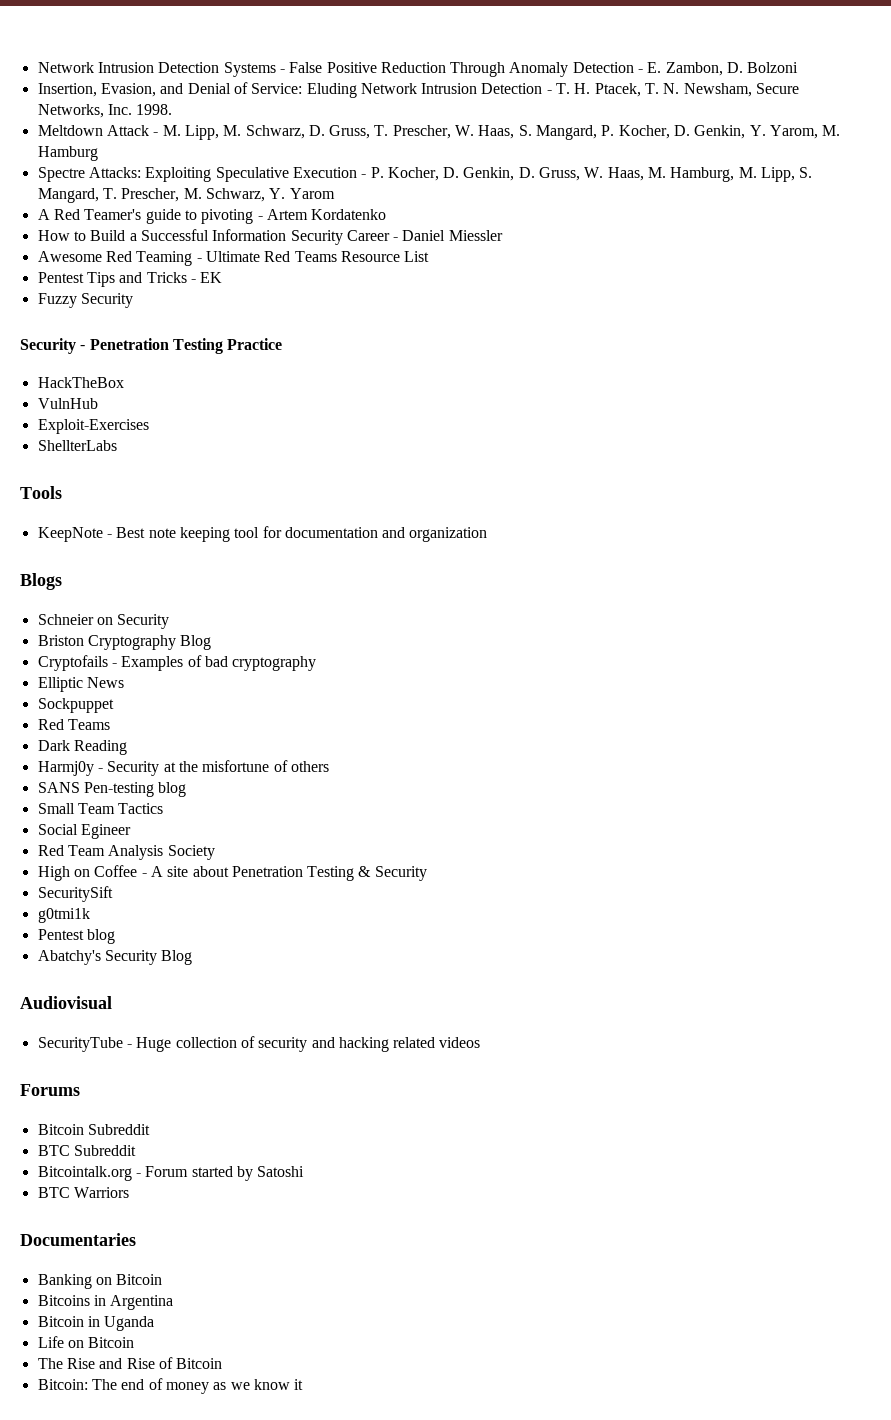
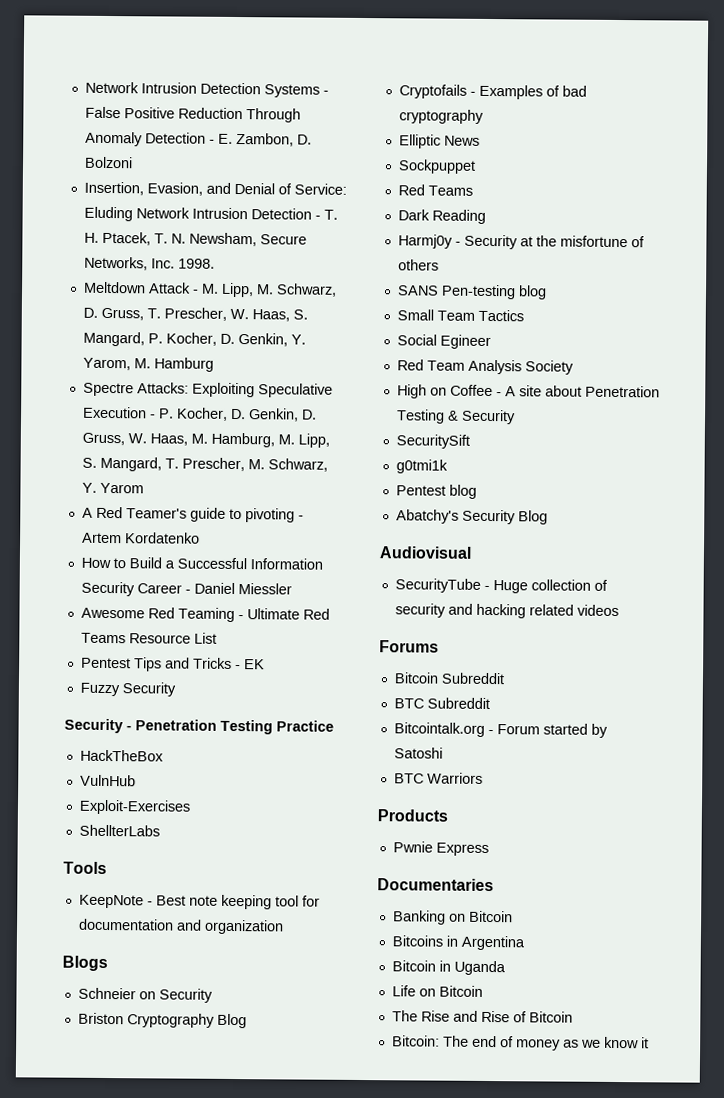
+ Products
+ Pwnie Express

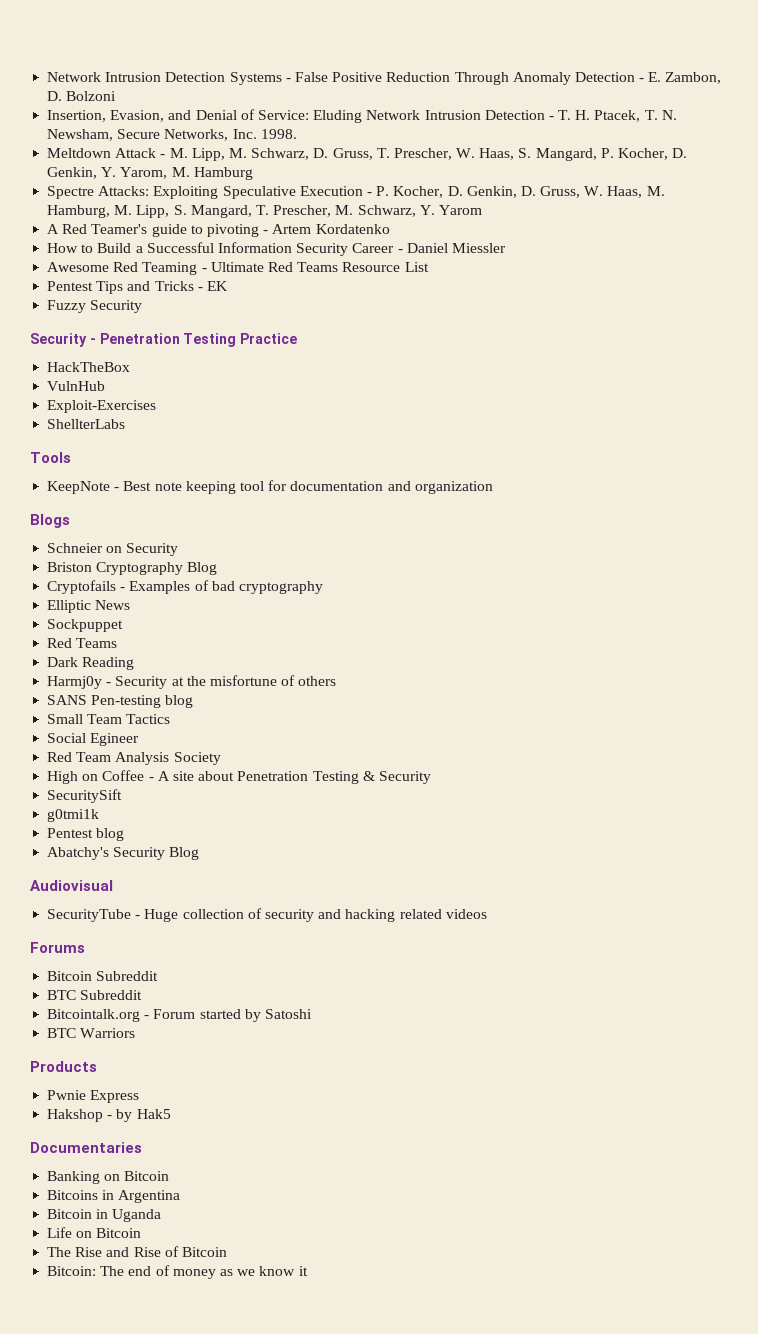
+ Hakshop - by Hak5

